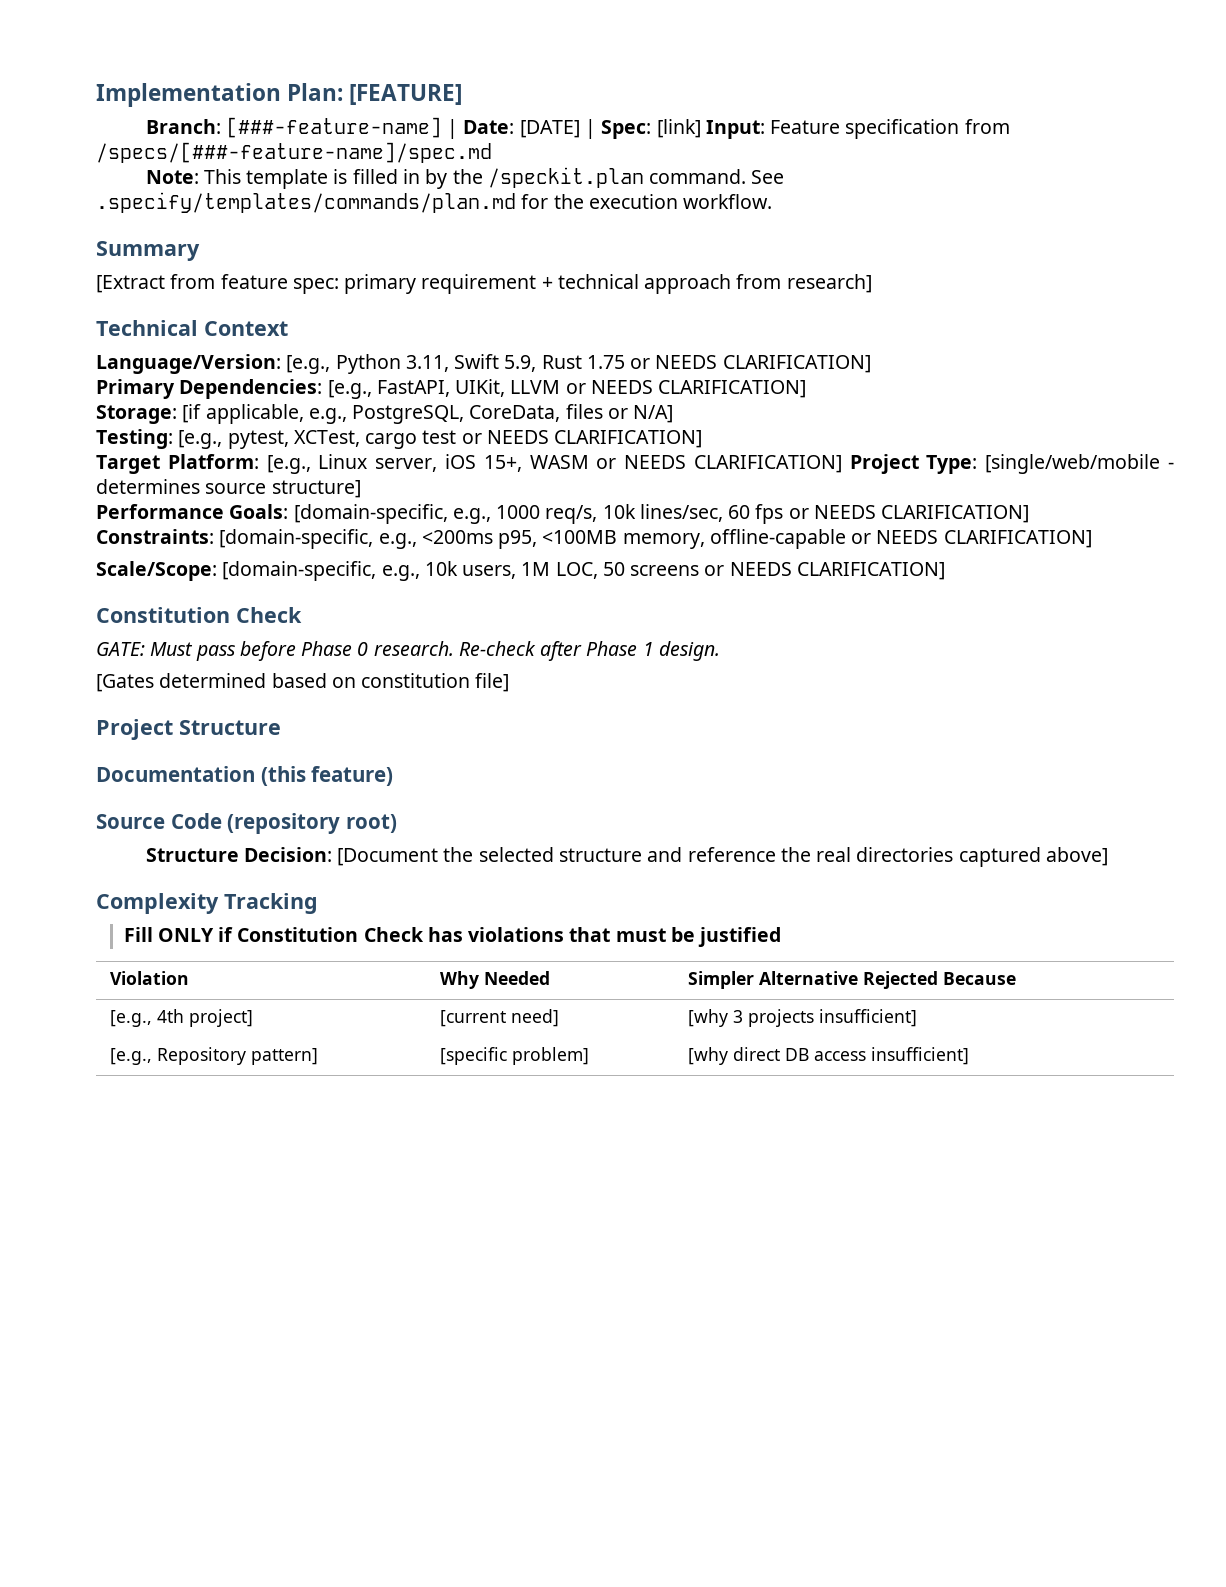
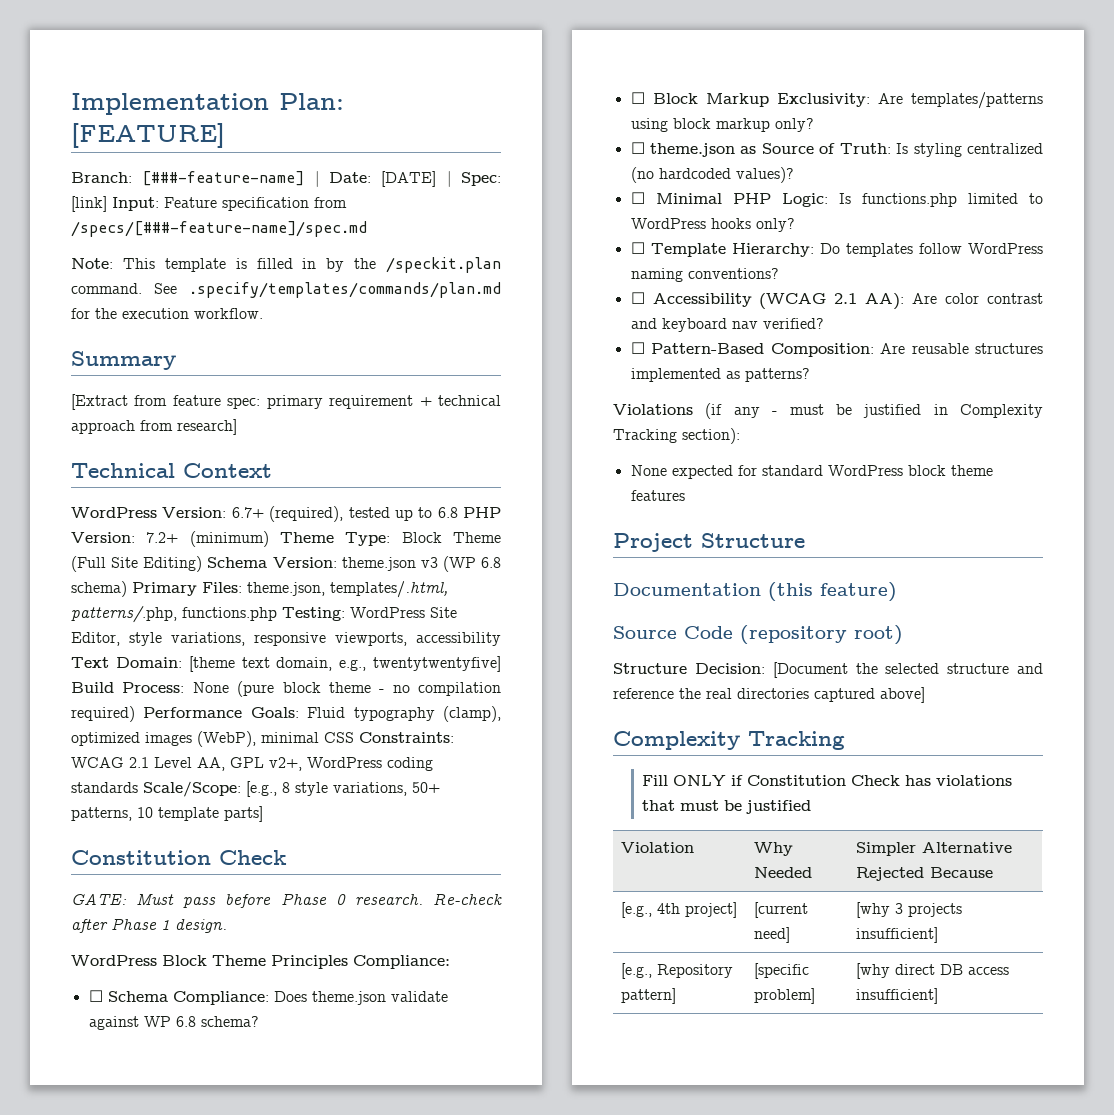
- Language/Version: [e.g., Python 3.11, Swift 5.9, Rust 1.75 or NEEDS CLARIFICATION]
- Primary Dependencies: [e.g., FastAPI, UIKit, LLVM or NEEDS CLARIFICATION]
- Storage: [if applicable, e.g., PostgreSQL, CoreData, files or N/A]
- Testing: [e.g., pytest, XCTest, cargo test or NEEDS CLARIFICATION]
- Target Platform: [e.g., Linux server, iOS 15+, WASM or NEEDS CLARIFICATION] Project Type: [single/web/mobile - determines source structure]
- Performance Goals: [domain-specific, e.g., 1000 req/s, 10k lines/sec, 60 fps or NEEDS CLARIFICATION]
- Constraints: [domain-specific, e.g., <200ms p95, <100MB memory, offline-capable or NEEDS CLARIFICATION]
- Scale/Scope: [domain-specific, e.g., 10k users, 1M LOC, 50 screens or NEEDS CLARIFICATION]
+ WordPress Version: 6.7+ (required), tested up to 6.8 PHP Version: 7.2+ (minimum) Theme Type: Block Theme (Full Site Editing) Schema Version: theme.json v3 (WP 6.8 schema) Primary Files: theme.json, templates/.html, patterns/.php, functions.php Testing: WordPress Site Editor, style variations, responsive viewports, accessibility Text Domain: [theme text domain, e.g., twentytwentyfive] Build Process: None (pure block theme - no compilation required) Performance Goals: Fluid typography (clamp), optimized images (WebP), minimal CSS Constraints: WCAG 2.1 Level AA, GPL v2+, WordPress coding standards Scale/Scope: [e.g., 8 style variations, 50+ patterns, 10 template parts]
- [Gates determined based on constitution file]
+ WordPress Block Theme Principles Compliance:
+ ☐ Schema Compliance: Does theme.json validate against WP 6.8 schema?
+ ☐ Block Markup Exclusivity: Are templates/patterns using block markup only?
+ ☐ theme.json as Source of Truth: Is styling centralized (no hardcoded values)?
+ ☐ Minimal PHP Logic: Is functions.php limited to WordPress hooks only?
+ ☐ Template Hierarchy: Do templates follow WordPress naming conventions?
+ ☐ Accessibility (WCAG 2.1 AA): Are color contrast and keyboard nav verified?
+ ☐ Pattern-Based Composition: Are reusable structures implemented as patterns?
+ Violations (if any - must be justified in Complexity Tracking section):
+ None expected for standard WordPress block theme features

